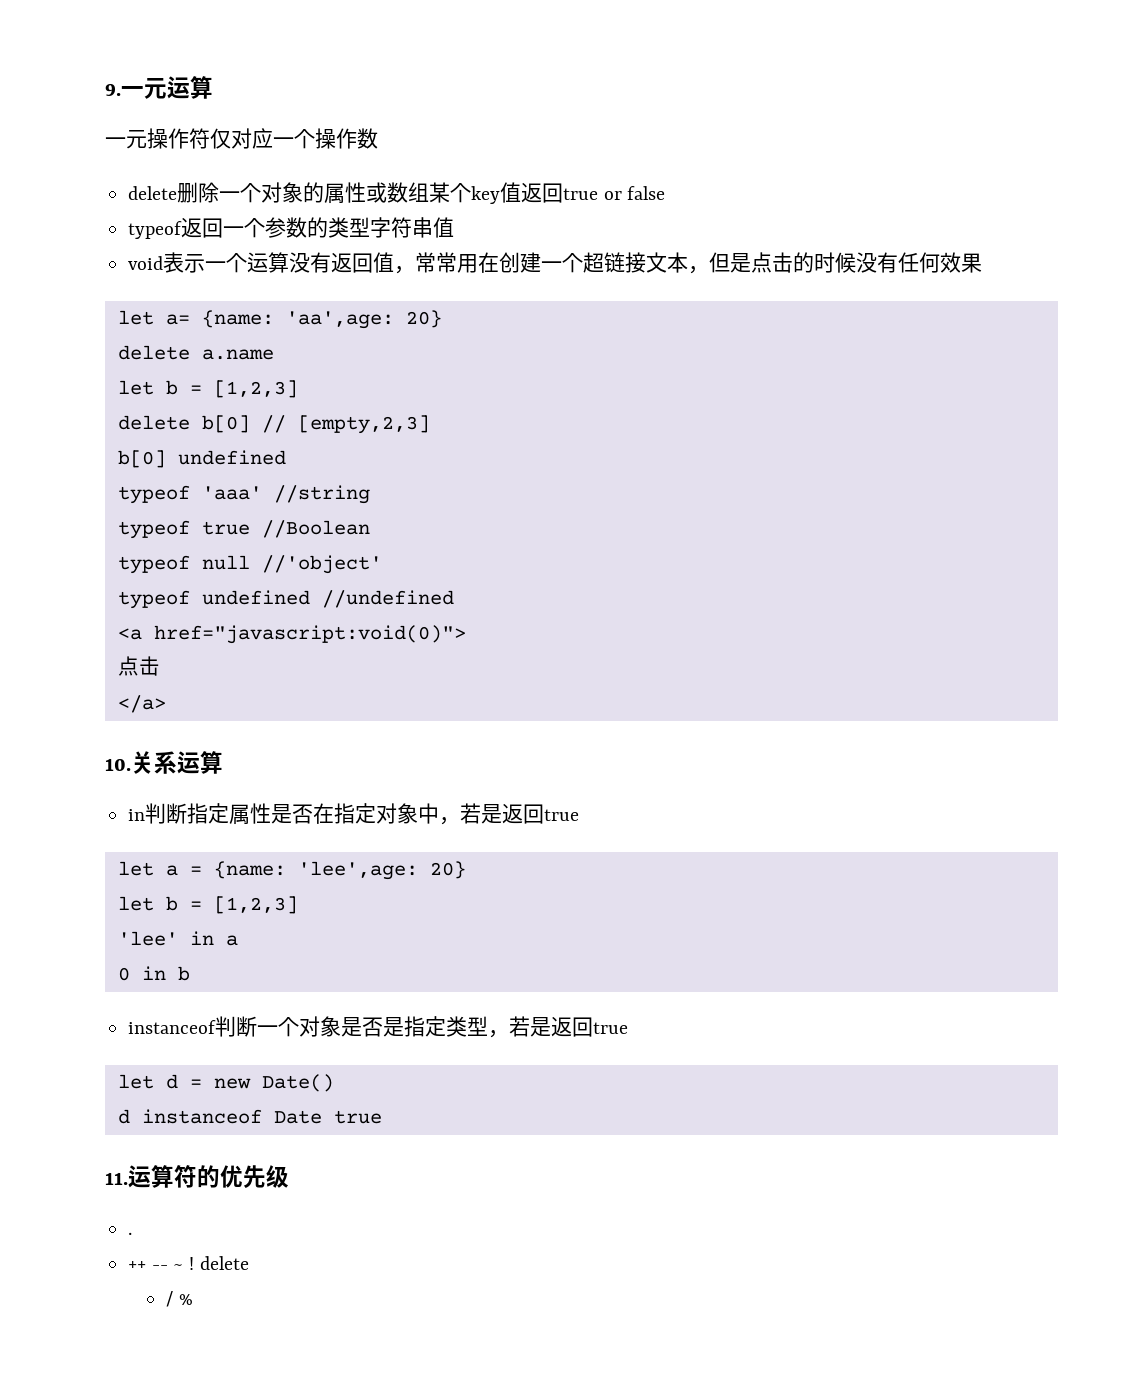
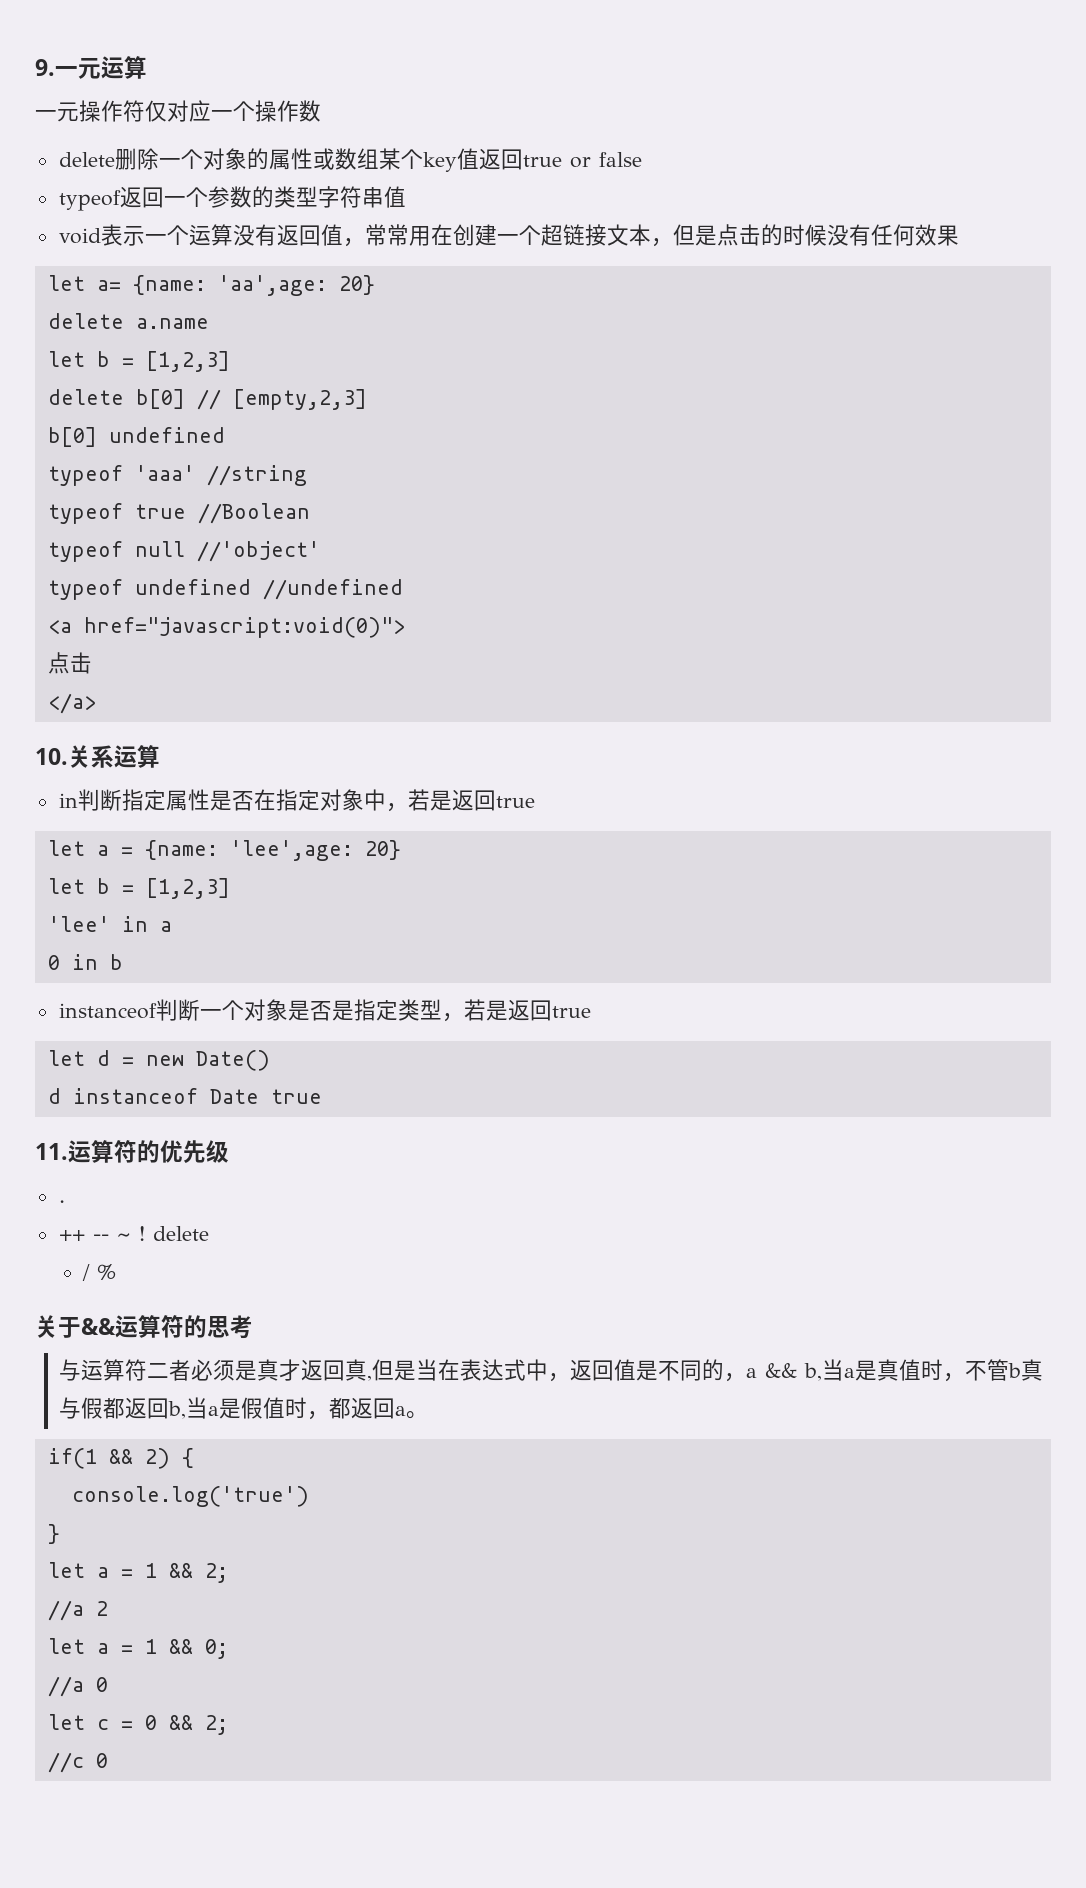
+ 关于&&运算符的思考
+ 与运算符二者必须是真才返回真,但是当在表达式中，返回值是不同的，a && b,当a是真值时，不管b真与假都返回b,当a是假值时，都返回a。
+ if(1 && 2) {
+ console.log('true')
+ }
+ let a = 1 && 2;
+ //a 2
+ let a = 1 && 0;
+ //a 0
+ let c = 0 && 2;
+ //c 0

